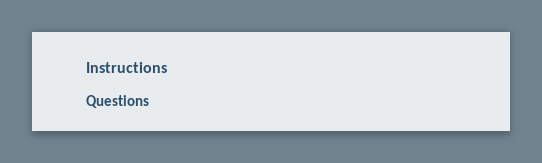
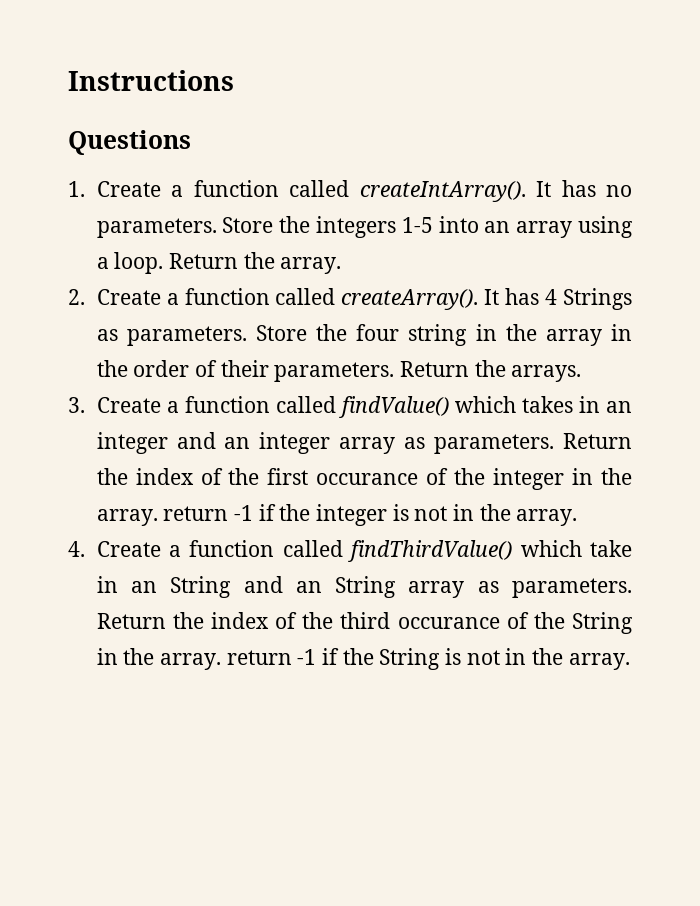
+ 1. Create a function called createIntArray(). It has no parameters. Store the integers 1-5 into an array using a loop. Return the array.
+ 2. Create a function called createArray(). It has 4 Strings as parameters. Store the four string in the array in the order of their parameters. Return the arrays.
+ 3. Create a function called findValue() which takes in an integer and an integer array as parameters. Return the index of the first occurance of the integer in the array. return -1 if the integer is not in the array.
+ 4. Create a function called findThirdValue() which take in an String and an String array as parameters. Return the index of the third occurance of the String in the array. return -1 if the String is not in the array.

